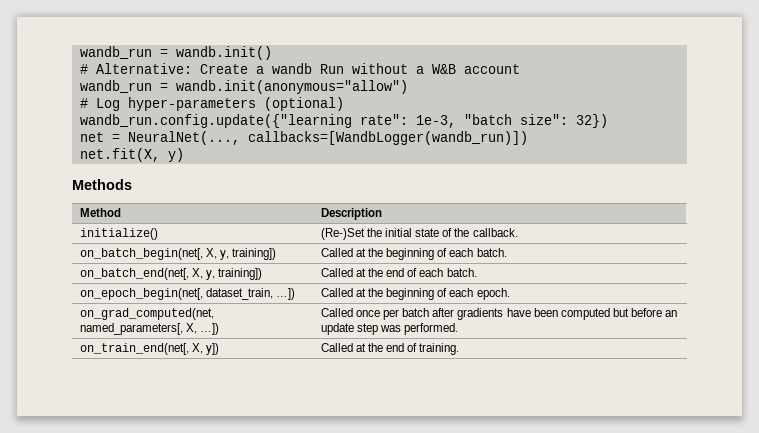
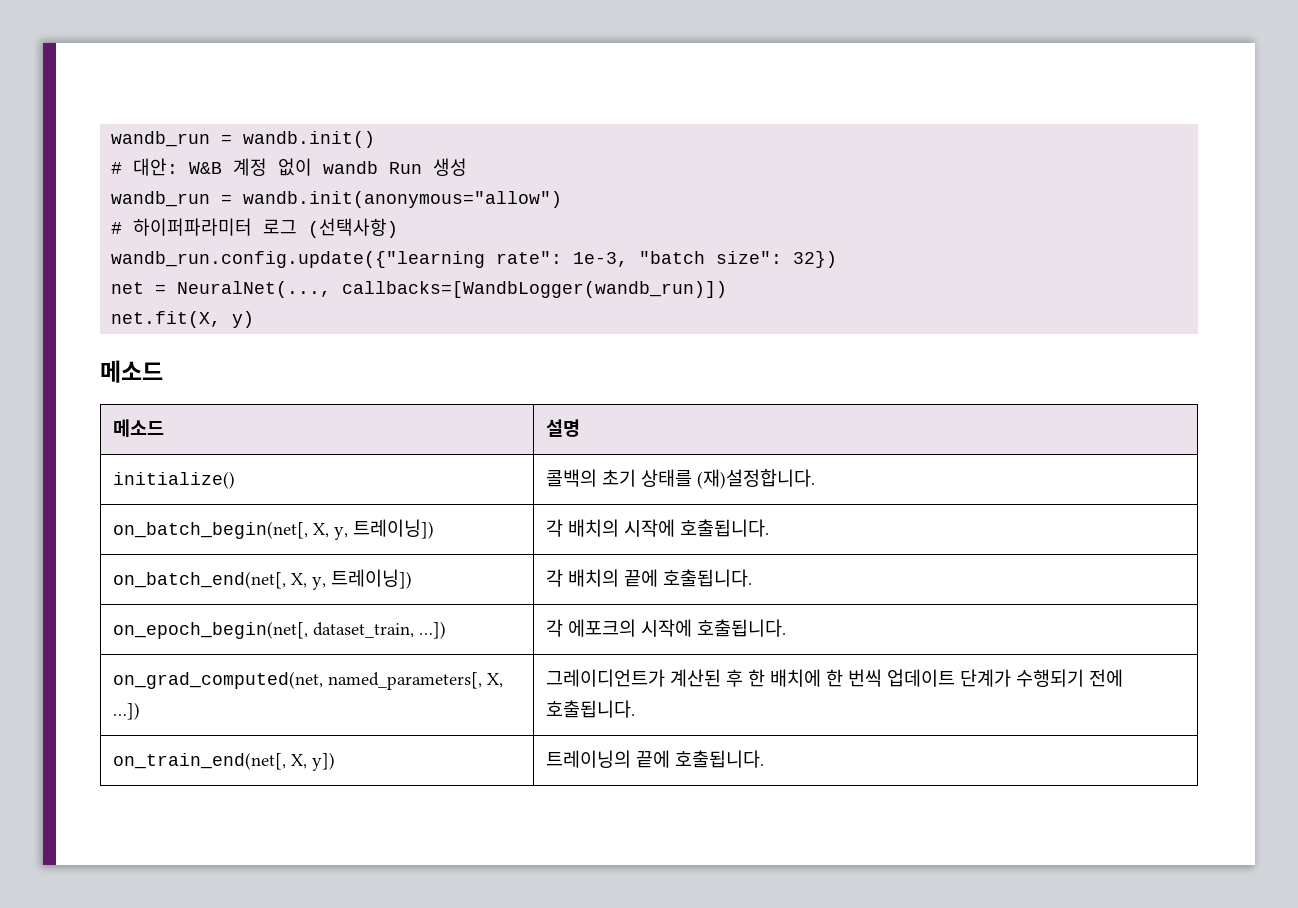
- # Alternative: Create a wandb Run without a W&B account
+ # 대안: W&B 계정 없이 wandb Run 생성
- # Log hyper-parameters (optional)
+ # 하이퍼파라미터 로그 (선택사항)
  net.fit(X, y)
- Methods
- Method | Description
- initialize() | (Re-)Set the initial state of the callback.
- on_batch_begin(net[, X, y, training]) | Called at the beginning of each batch.
- on_batch_end(net[, X, y, training]) | Called at the end of each batch.
- on_epoch_begin(net[, dataset_train, …]) | Called at the beginning of each epoch.
- on_grad_computed(net, named_parameters[, X, …]) | Called once per batch after gradients have been computed but before an update step was performed.
- on_train_end(net[, X, y]) | Called at the end of training.
+ 메소드
+ 메소드 | 설명
+ initialize() | 콜백의 초기 상태를 (재)설정합니다.
+ on_batch_begin(net[, X, y, 트레이닝]) | 각 배치의 시작에 호출됩니다.
+ on_batch_end(net[, X, y, 트레이닝]) | 각 배치의 끝에 호출됩니다.
+ on_epoch_begin(net[, dataset_train, …]) | 각 에포크의 시작에 호출됩니다.
+ on_grad_computed(net, named_parameters[, X, …]) | 그레이디언트가 계산된 후 한 배치에 한 번씩 업데이트 단계가 수행되기 전에 호출됩니다.
+ on_train_end(net[, X, y]) | 트레이닝의 끝에 호출됩니다.

